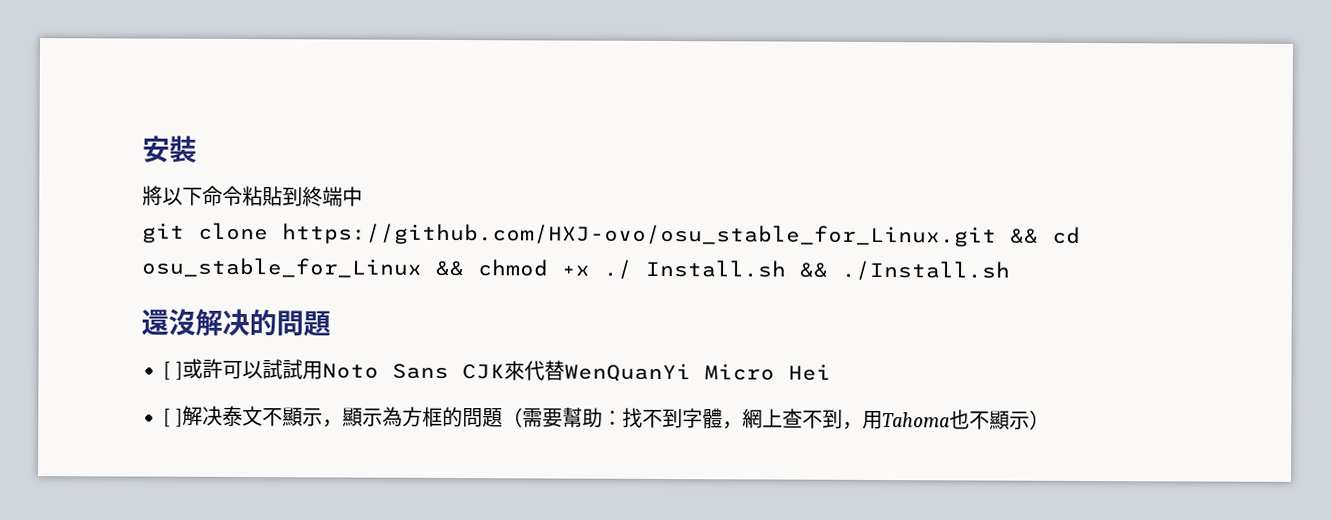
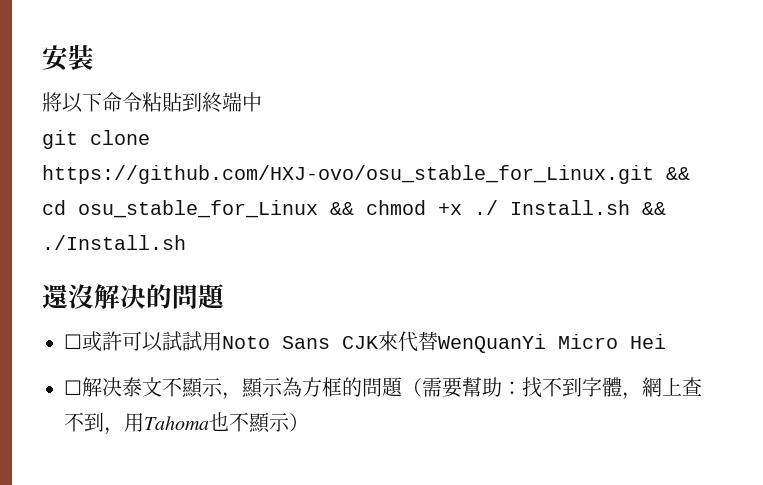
- [ ]或許可以試試用Noto Sans CJK來代替WenQuanYi Micro Hei
+ ☐或許可以試試用Noto Sans CJK來代替WenQuanYi Micro Hei
- [ ]解决泰文不顯示，顯示為方框的問題（需要幫助：找不到字體，網上查不到，用Tahoma也不顯示）
+ ☐解决泰文不顯示，顯示為方框的問題（需要幫助：找不到字體，網上查不到，用Tahoma也不顯示）

